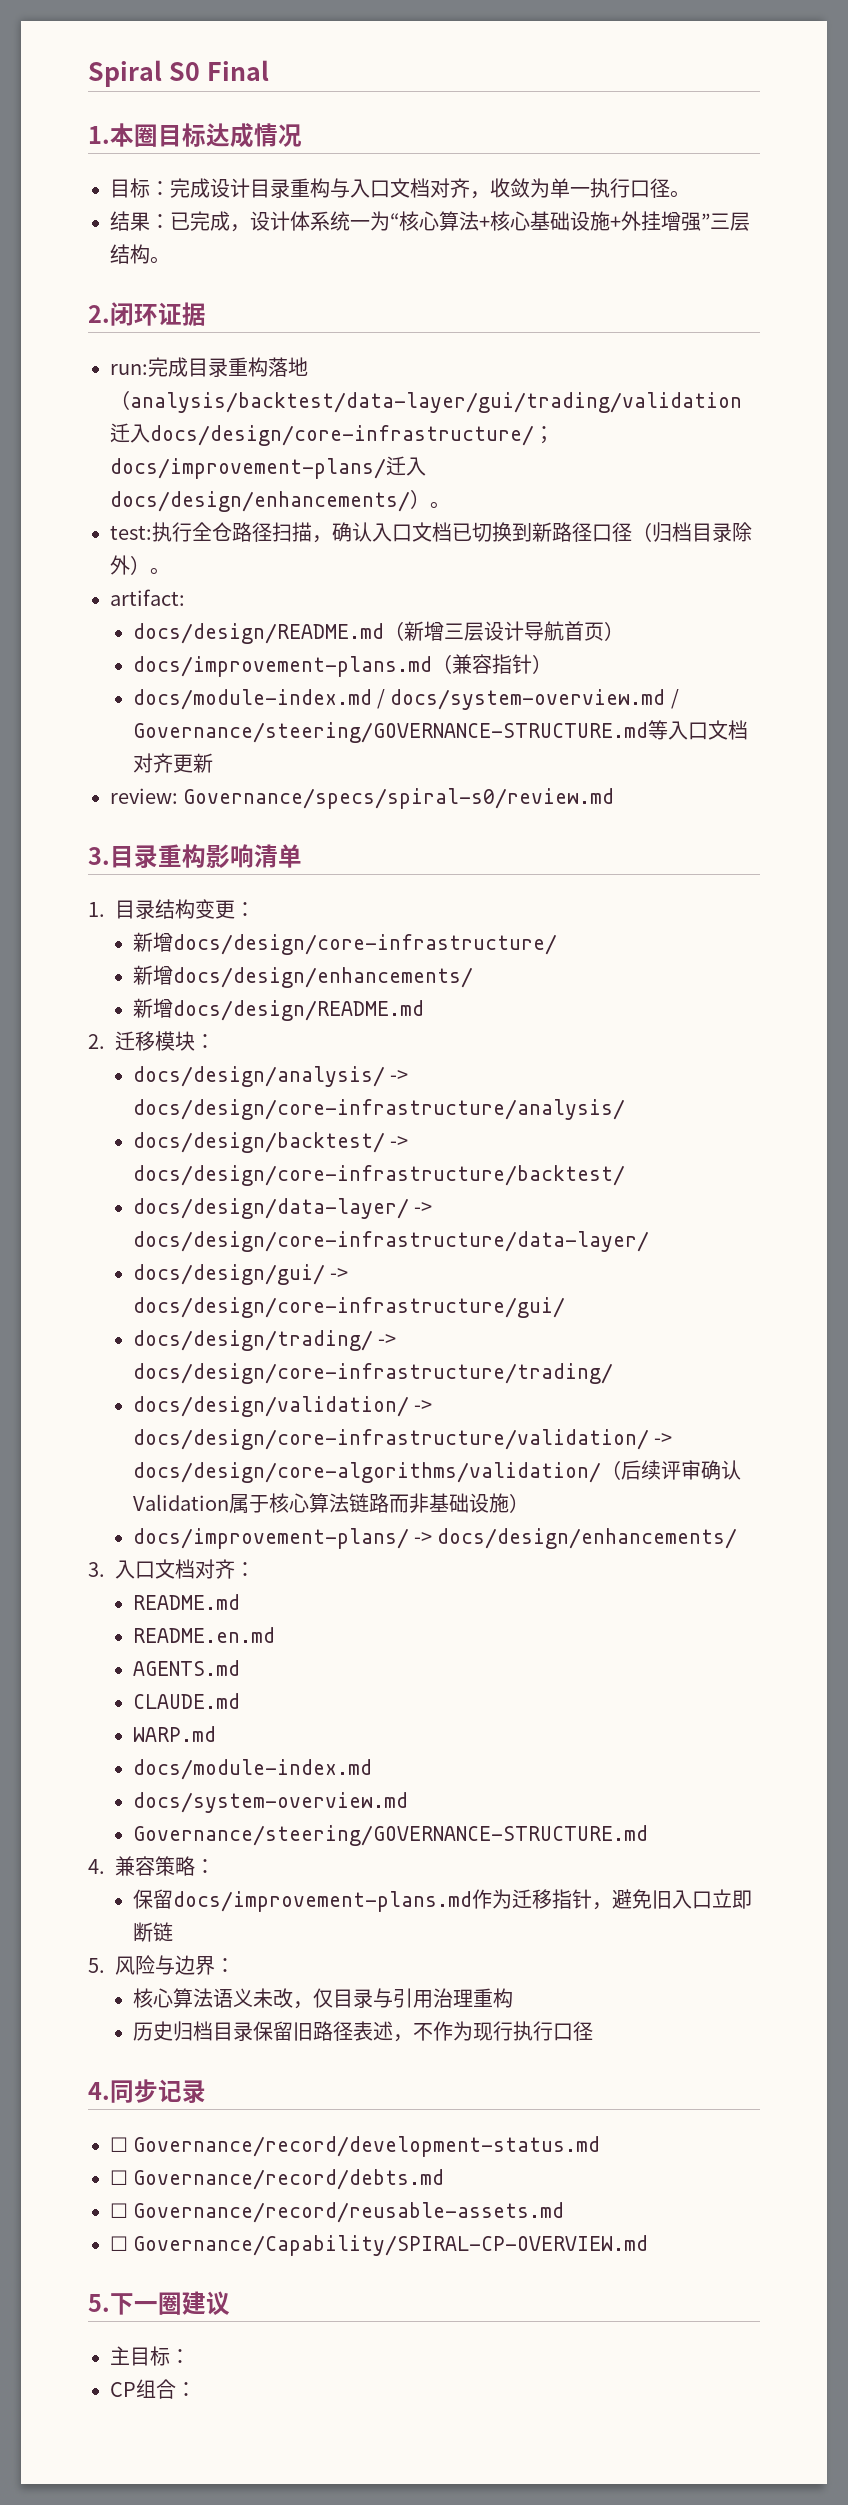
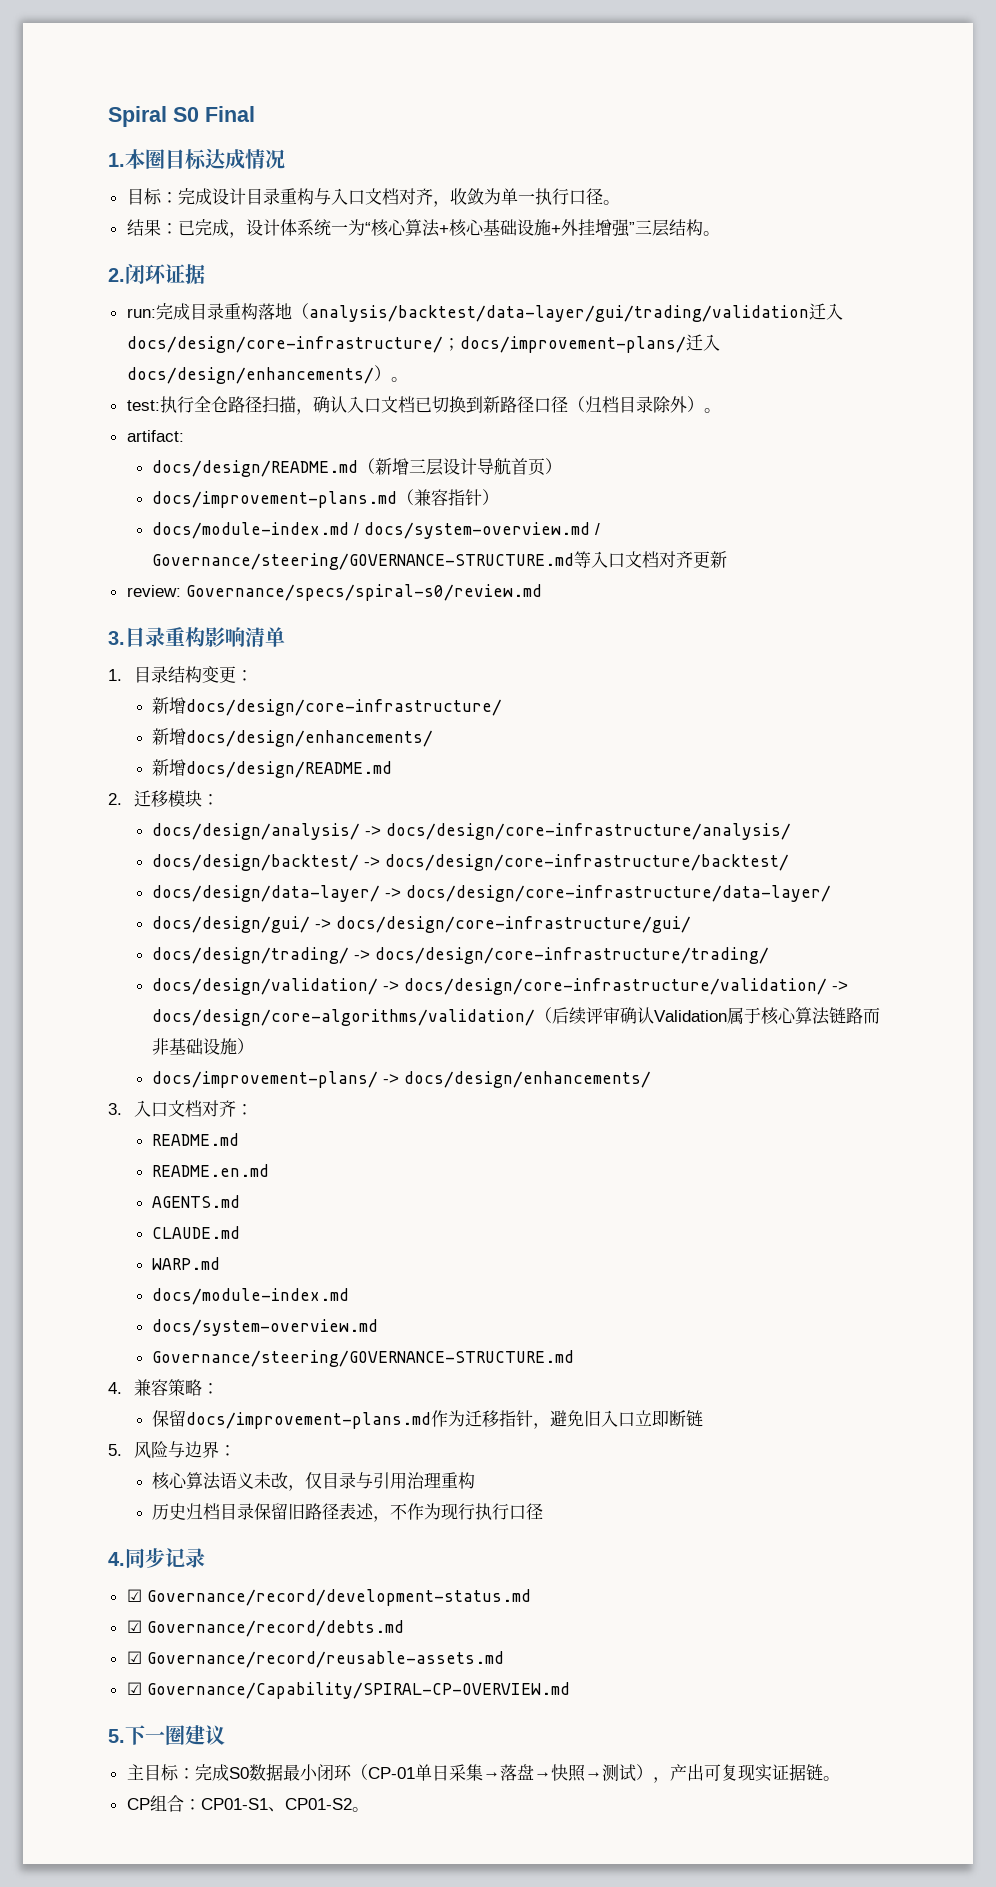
- ☐ Governance/record/development-status.md
+ ☑ Governance/record/development-status.md
- ☐ Governance/record/debts.md
+ ☑ Governance/record/debts.md
- ☐ Governance/record/reusable-assets.md
+ ☑ Governance/record/reusable-assets.md
- ☐ Governance/Capability/SPIRAL-CP-OVERVIEW.md
+ ☑ Governance/Capability/SPIRAL-CP-OVERVIEW.md
- 主目标：
+ 主目标：完成S0数据最小闭环（CP-01单日采集→落盘→快照→测试），产出可复现实证据链。
- CP组合：
+ CP组合：CP01-S1、CP01-S2。

